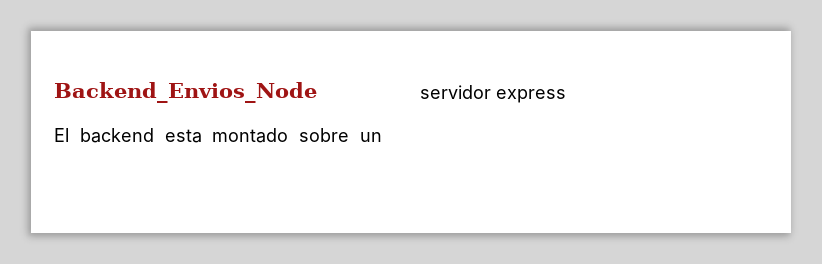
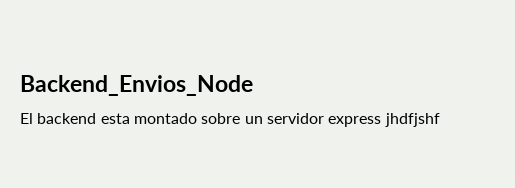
- El backend esta montado sobre un servidor express
+ El backend esta montado sobre un servidor express jhdfjshf

